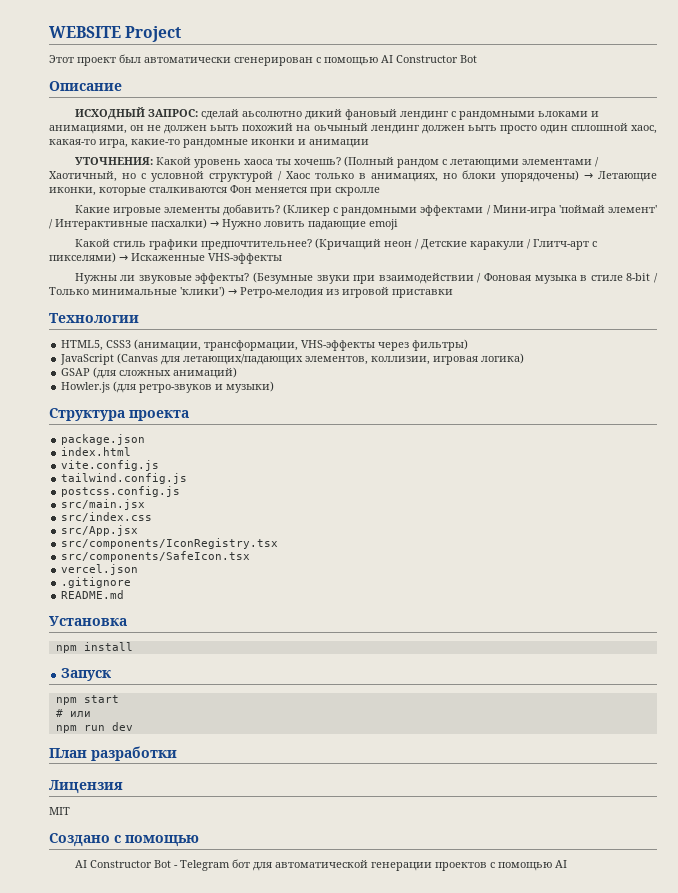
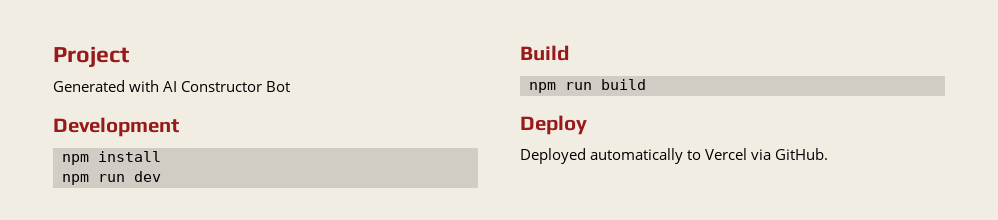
- WEBSITE Project
+ Project
- Этот проект был автоматически сгенерирован с помощью AI Constructor Bot
- Описание
- ИСХОДНЫЙ ЗАПРОС: сделай аьсолютно дикий фановый лендинг с рандомными ьлоками и анимациями, он не должен ьыть похожий на оьчыный лендинг должен ьыть просто один сплошной хаос, какая-то игра, какие-то рандомные иконки и анимации
- УТОЧНЕНИЯ: Какой уровень хаоса ты хочешь? (Полный рандом с летающими элементами / Хаотичный, но с условной структурой / Хаос только в анимациях, но блоки упорядочены) → Летающие иконки, которые сталкиваются Фон меняется при скролле
- Какие игровые элементы добавить? (Кликер с рандомными эффектами / Мини-игра 'поймай элемент' / Интерактивные пасхалки) → Нужно ловить падающие emoji
- Какой стиль графики предпочтительнее? (Кричащий неон / Детские каракули / Глитч-арт с пикселями) → Искаженные VHS-эффекты
- Нужны ли звуковые эффекты? (Безумные звуки при взаимодействии / Фоновая музыка в стиле 8-bit / Только минимальные 'клики') → Ретро-мелодия из игровой приставки
- Технологии
- HTML5, CSS3 (анимации, трансформации, VHS-эффекты через фильтры)
- JavaScript (Canvas для летающих/падающих элементов, коллизии, игровая логика)
- GSAP (для сложных анимаций)
- Howler.js (для ретро-звуков и музыки)
- Структура проекта
- package.json
- index.html
- vite.config.js
- tailwind.config.js
- postcss.config.js
- src/main.jsx
- src/index.css
- src/App.jsx
- src/components/IconRegistry.tsx
- src/components/SafeIcon.tsx
- vercel.json
- .gitignore
- README.md
- Установка
+ Generated with AI Constructor Bot
+ Development
  npm install
- Запуск
- npm start
- # или
  npm run dev
- План разработки
- Лицензия
- MIT
- Создано с помощью
- AI Constructor Bot - Telegram бот для автоматической генерации проектов с помощью AI
+ Build
+ npm run build
+ Deploy
+ Deployed automatically to Vercel via GitHub.

